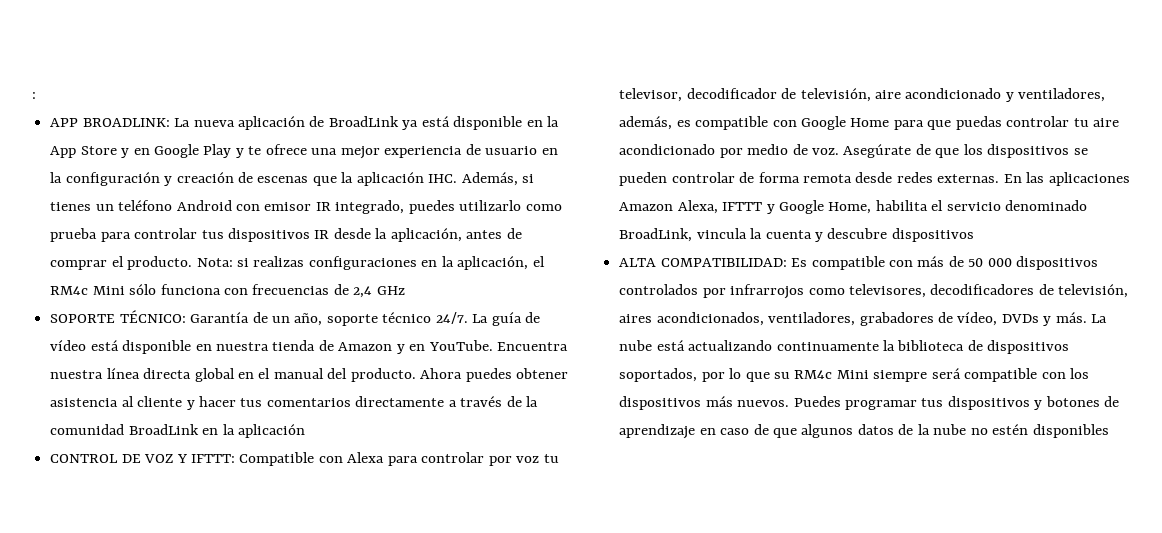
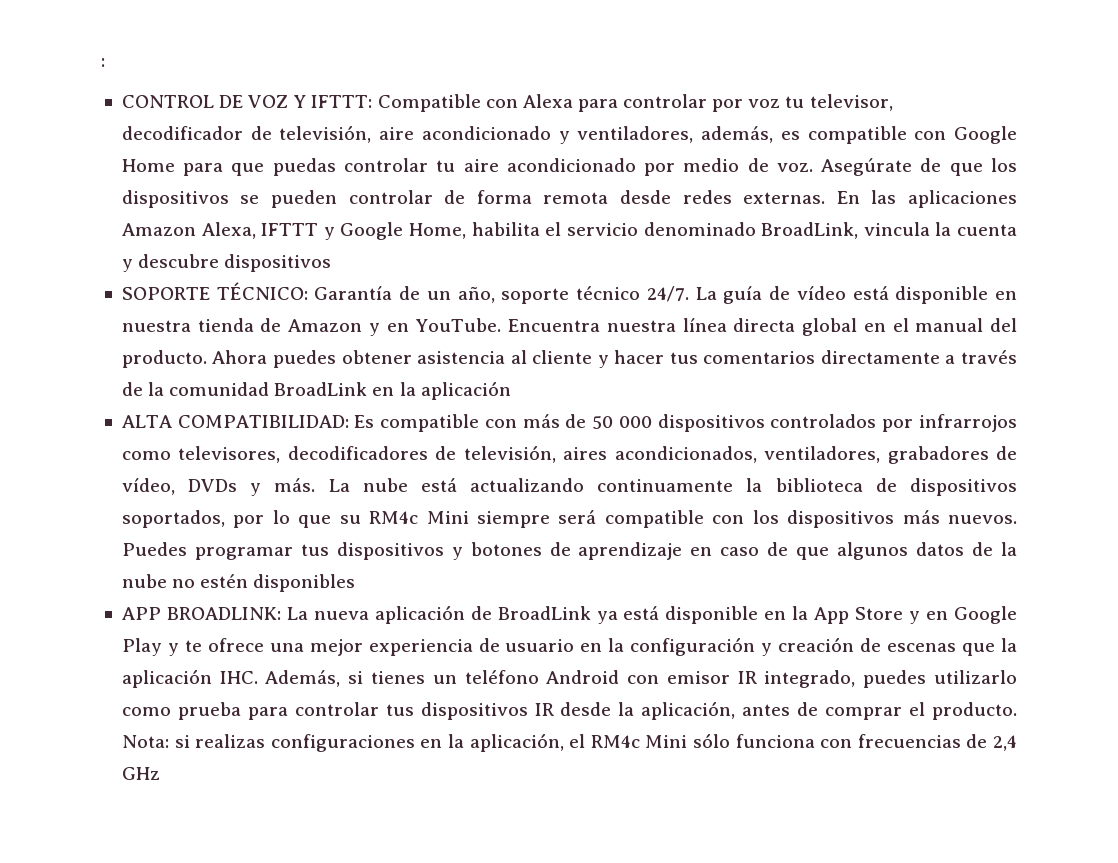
+ CONTROL DE VOZ Y IFTTT: Compatible con Alexa para controlar por voz tu televisor, decodificador de televisión, aire acondicionado y ventiladores, además, es compatible con Google Home para que puedas controlar tu aire acondicionado por medio de voz. Asegúrate de que los dispositivos se pueden controlar de forma remota desde redes externas. En las aplicaciones Amazon Alexa, IFTTT y Google Home, habilita el servicio denominado BroadLink, vincula la cuenta y descubre dispositivos
+ SOPORTE TÉCNICO: Garantía de un año, soporte técnico 24/7. La guía de vídeo está disponible en nuestra tienda de Amazon y en YouTube. Encuentra nuestra línea directa global en el manual del producto. Ahora puedes obtener asistencia al cliente y hacer tus comentarios directamente a través de la comunidad BroadLink en la aplicación
+ ALTA COMPATIBILIDAD: Es compatible con más de 50 000 dispositivos controlados por infrarrojos como televisores, decodificadores de televisión, aires acondicionados, ventiladores, grabadores de vídeo, DVDs y más. La nube está actualizando continuamente la biblioteca de dispositivos soportados, por lo que su RM4c Mini siempre será compatible con los dispositivos más nuevos. Puedes programar tus dispositivos y botones de aprendizaje en caso de que algunos datos de la nube no estén disponibles
- SOPORTE TÉCNICO: Garantía de un año, soporte técnico 24/7. La guía de vídeo está disponible en nuestra tienda de Amazon y en YouTube. Encuentra nuestra línea directa global en el manual del producto. Ahora puedes obtener asistencia al cliente y hacer tus comentarios directamente a través de la comunidad BroadLink en la aplicación
- CONTROL DE VOZ Y IFTTT: Compatible con Alexa para controlar por voz tu televisor, decodificador de televisión, aire acondicionado y ventiladores, además, es compatible con Google Home para que puedas controlar tu aire acondicionado por medio de voz. Asegúrate de que los dispositivos se pueden controlar de forma remota desde redes externas. En las aplicaciones Amazon Alexa, IFTTT y Google Home, habilita el servicio denominado BroadLink, vincula la cuenta y descubre dispositivos
- ALTA COMPATIBILIDAD: Es compatible con más de 50 000 dispositivos controlados por infrarrojos como televisores, decodificadores de televisión, aires acondicionados, ventiladores, grabadores de vídeo, DVDs y más. La nube está actualizando continuamente la biblioteca de dispositivos soportados, por lo que su RM4c Mini siempre será compatible con los dispositivos más nuevos. Puedes programar tus dispositivos y botones de aprendizaje en caso de que algunos datos de la nube no estén disponibles

